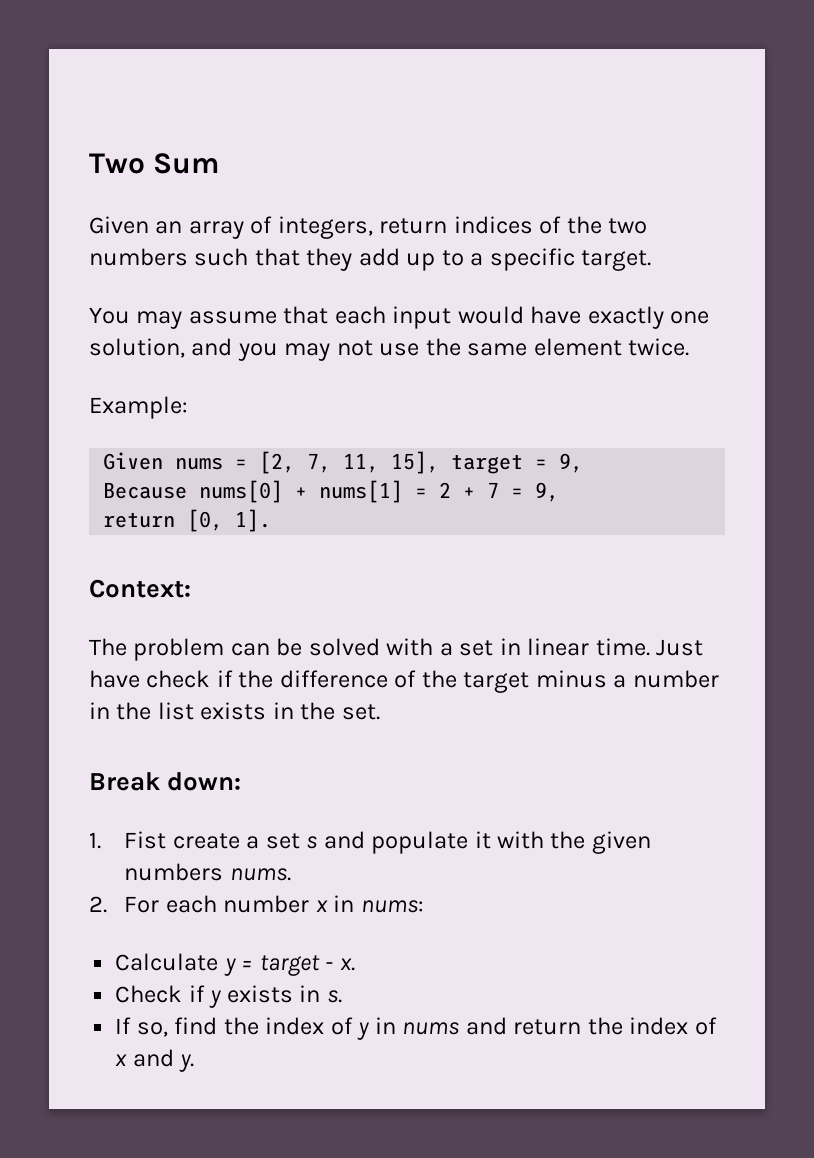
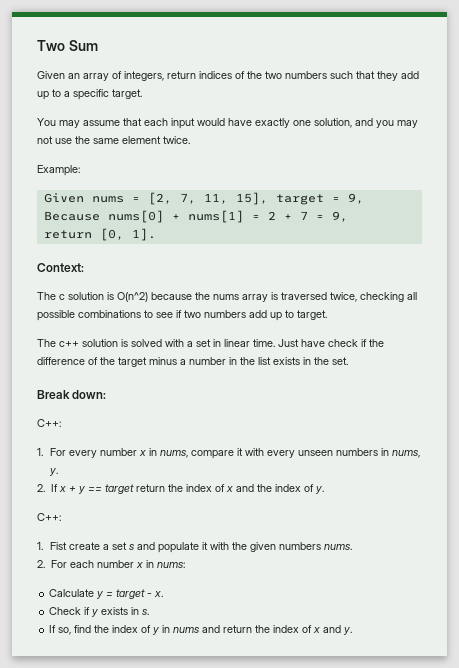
- The problem can be solved with a set in linear time.
+ The c solution is O(n^2) because the nums array is traversed twice, checking all possible combinations to see if two numbers add up to target.
+ The c++ solution is solved with a set in linear time.
  Break down:
+ C++:
+ 1. For every number x in nums, compare it with every unseen numbers in nums, y.
+ 2. If x + y == target return the index of x and the index of y.
+ C++:

